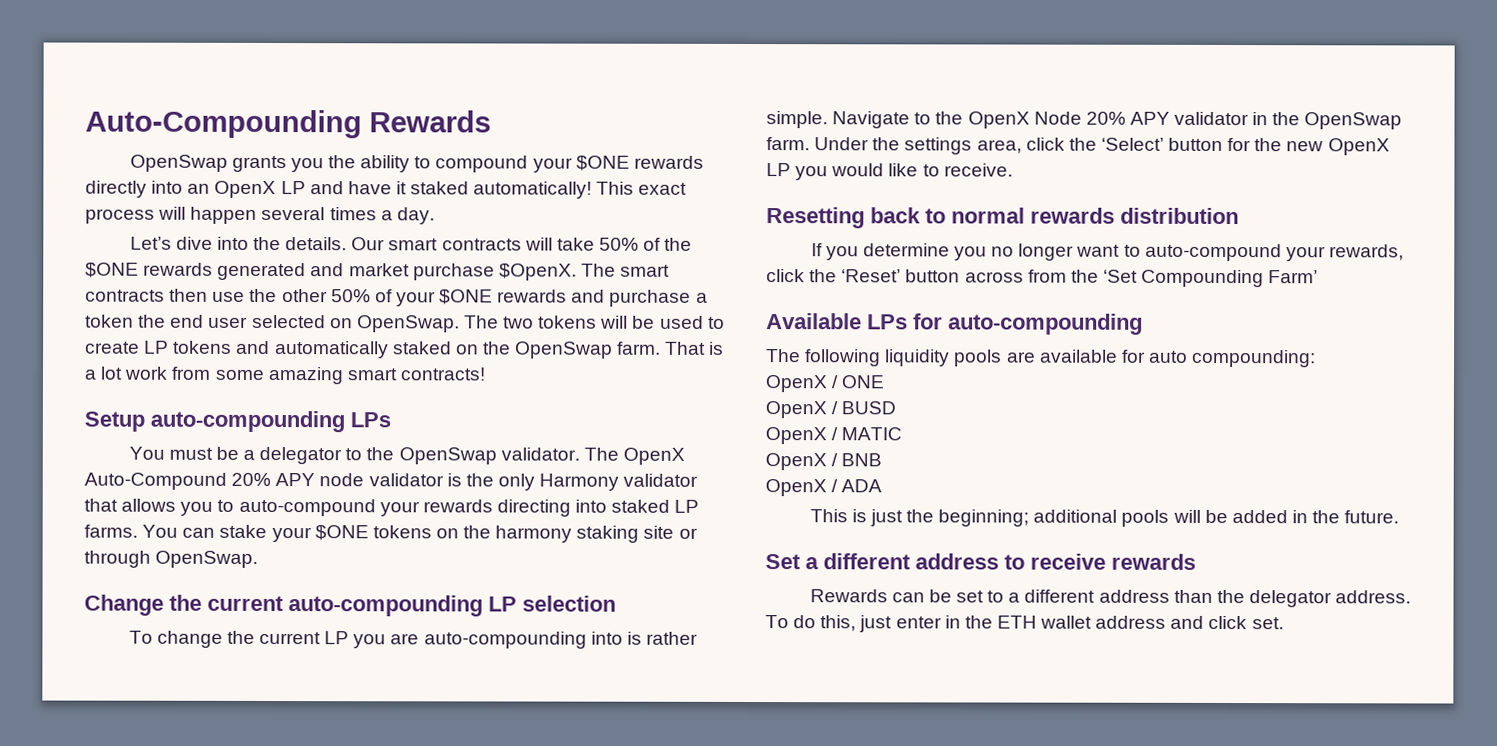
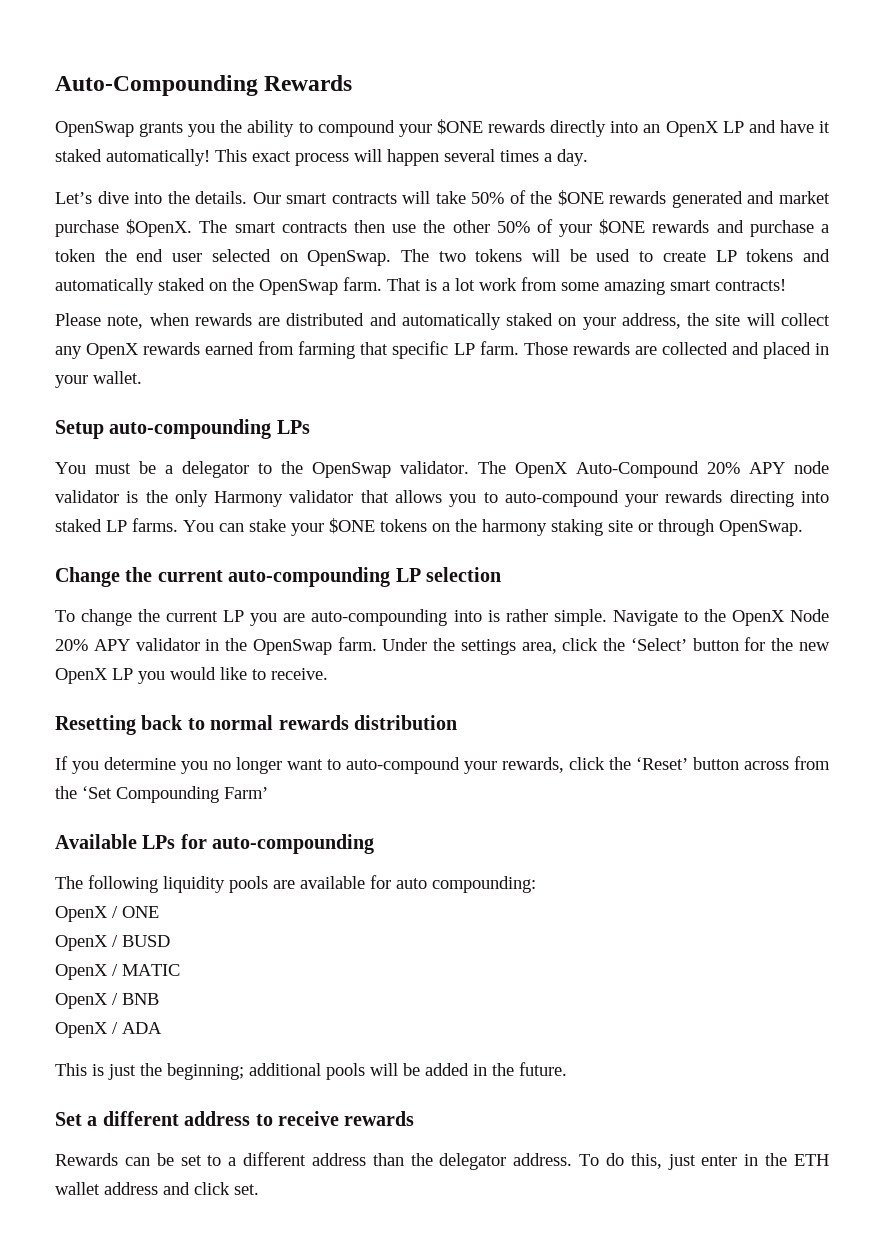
+ Please note, when rewards are distributed and automatically staked on your address, the site will collect any OpenX rewards earned from farming that specific LP farm. Those rewards are collected and placed in your wallet.

